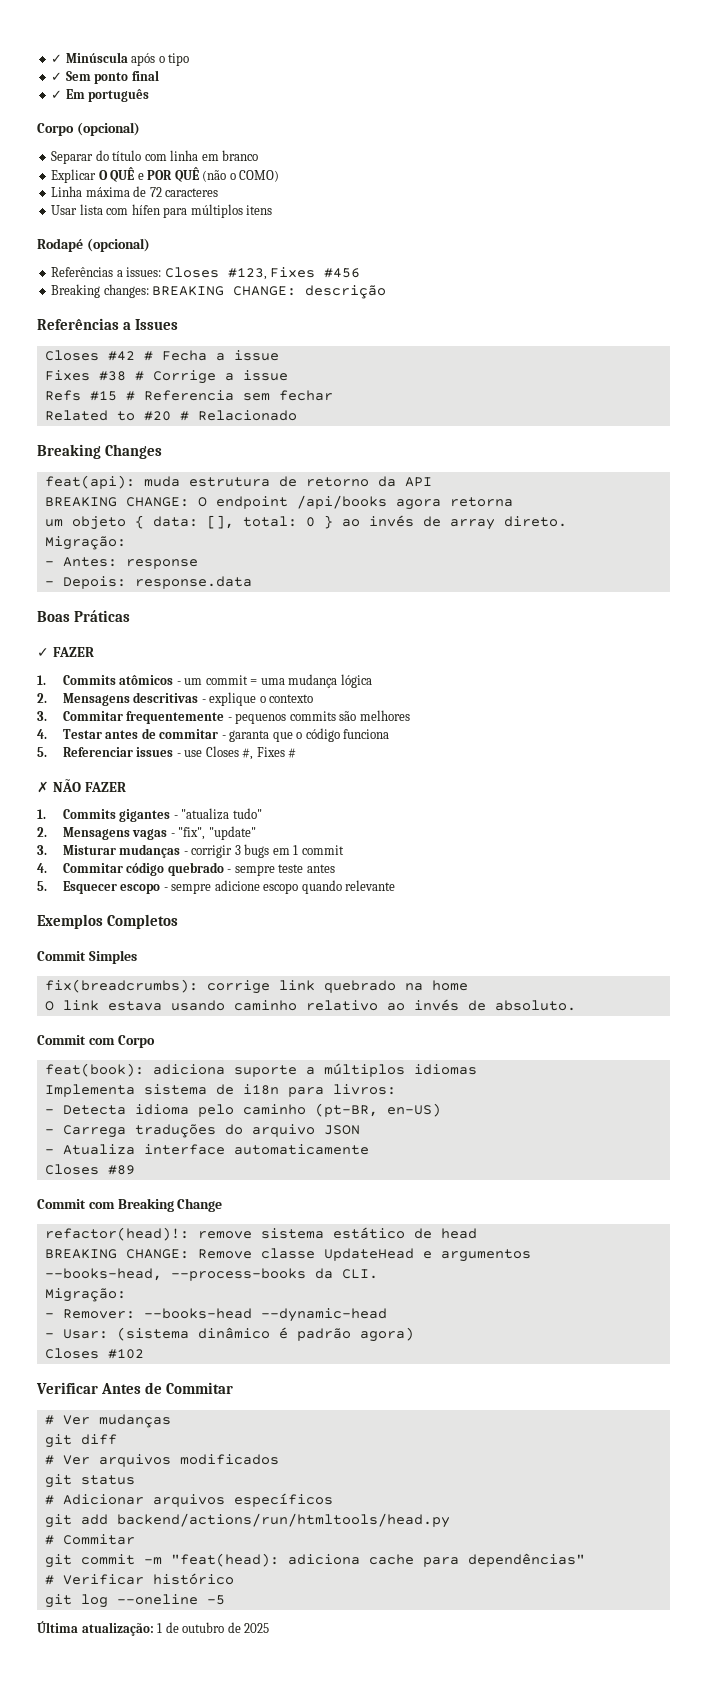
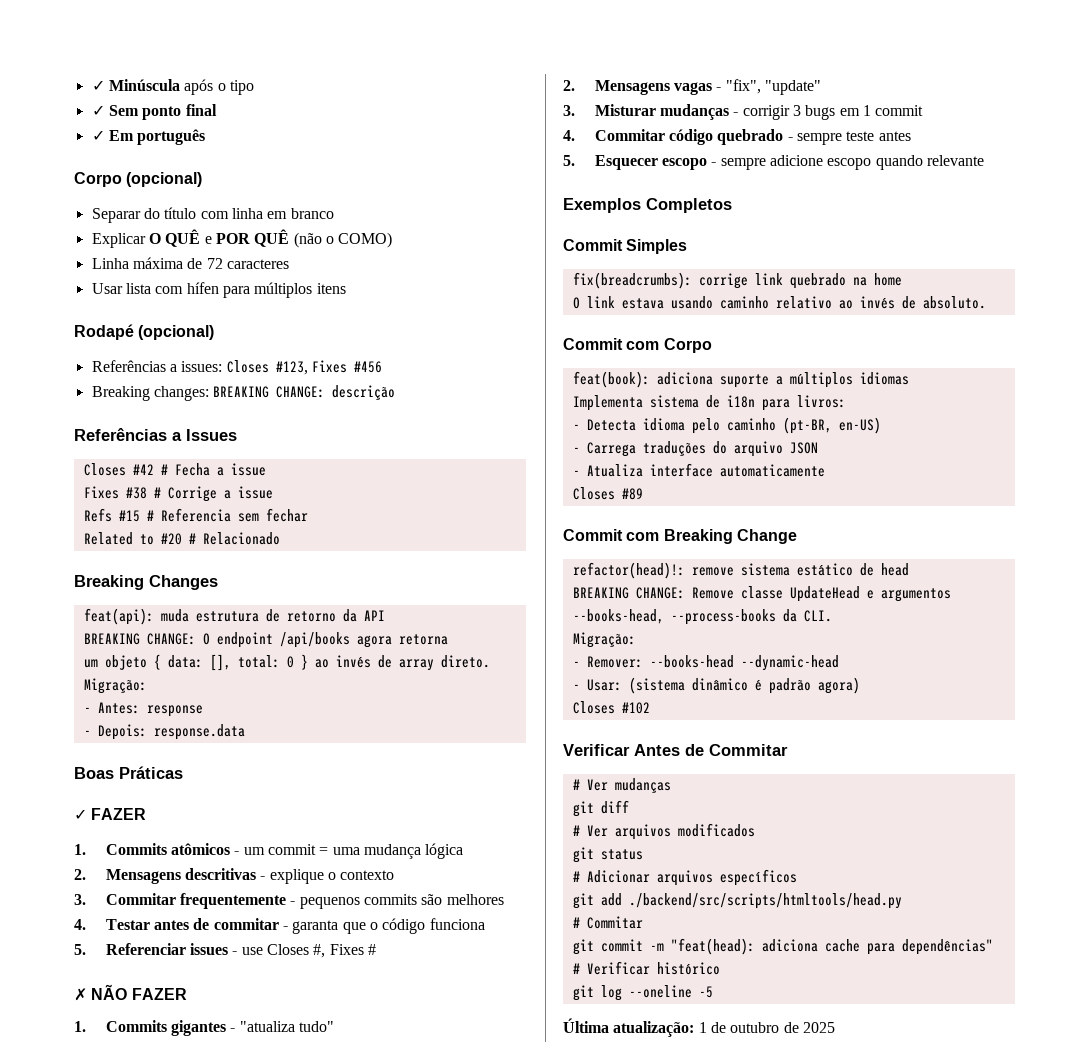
- git add backend/actions/run/htmltools/head.py
+ git add ./backend/src/scripts/htmltools/head.py

